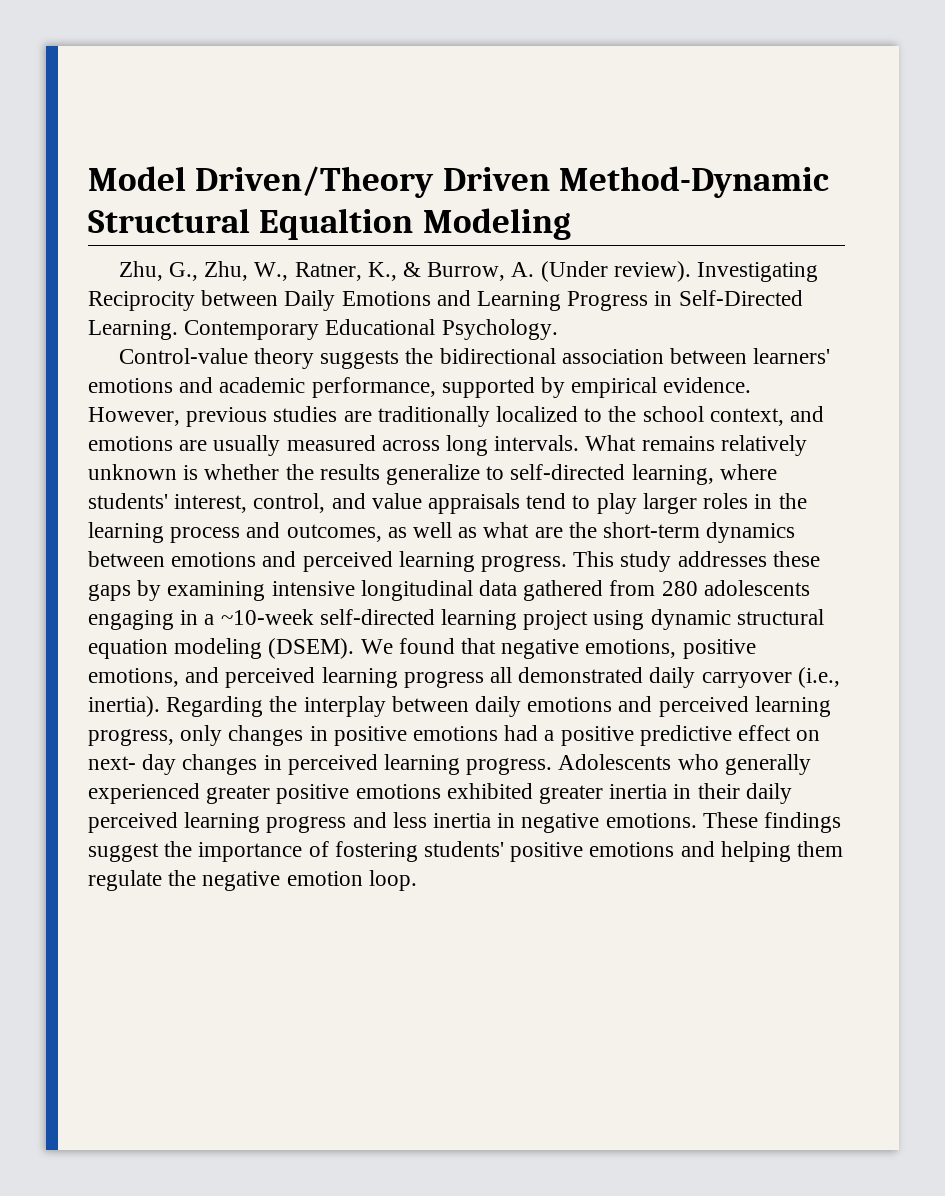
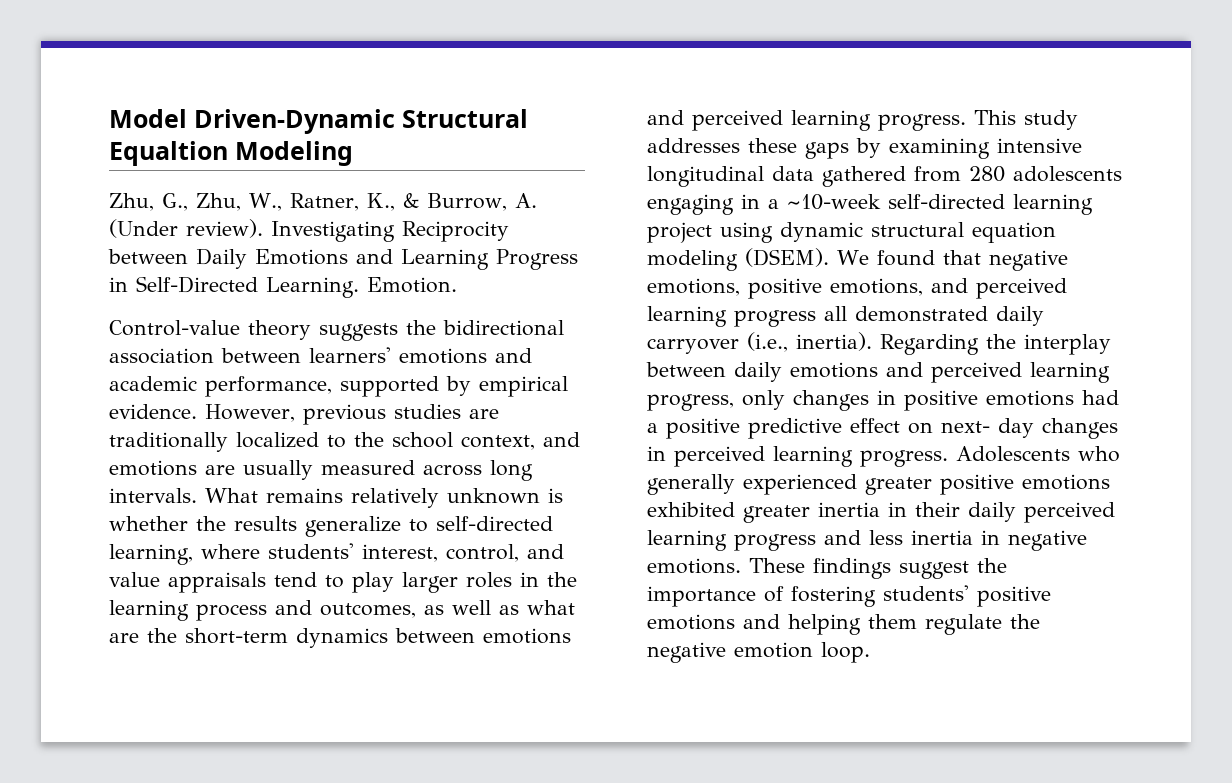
- Model Driven/Theory Driven Method-Dynamic Structural Equaltion Modeling
+ Model Driven-Dynamic Structural Equaltion Modeling
- Contemporary Educational Psychology.
+ Emotion.

